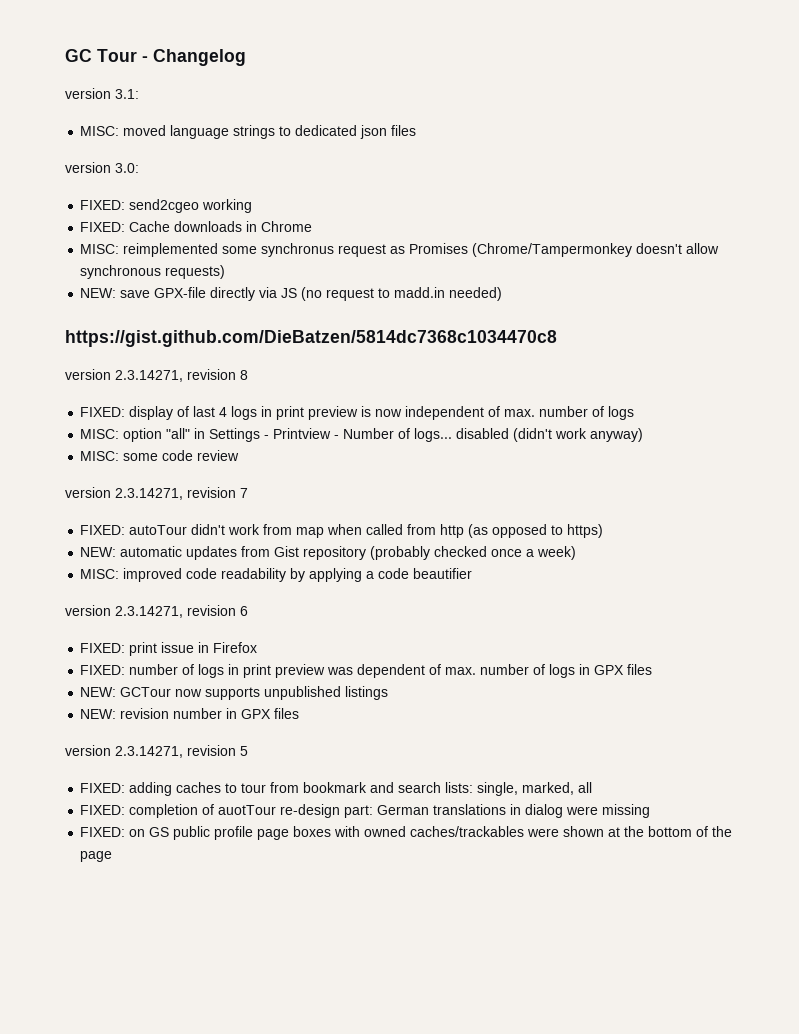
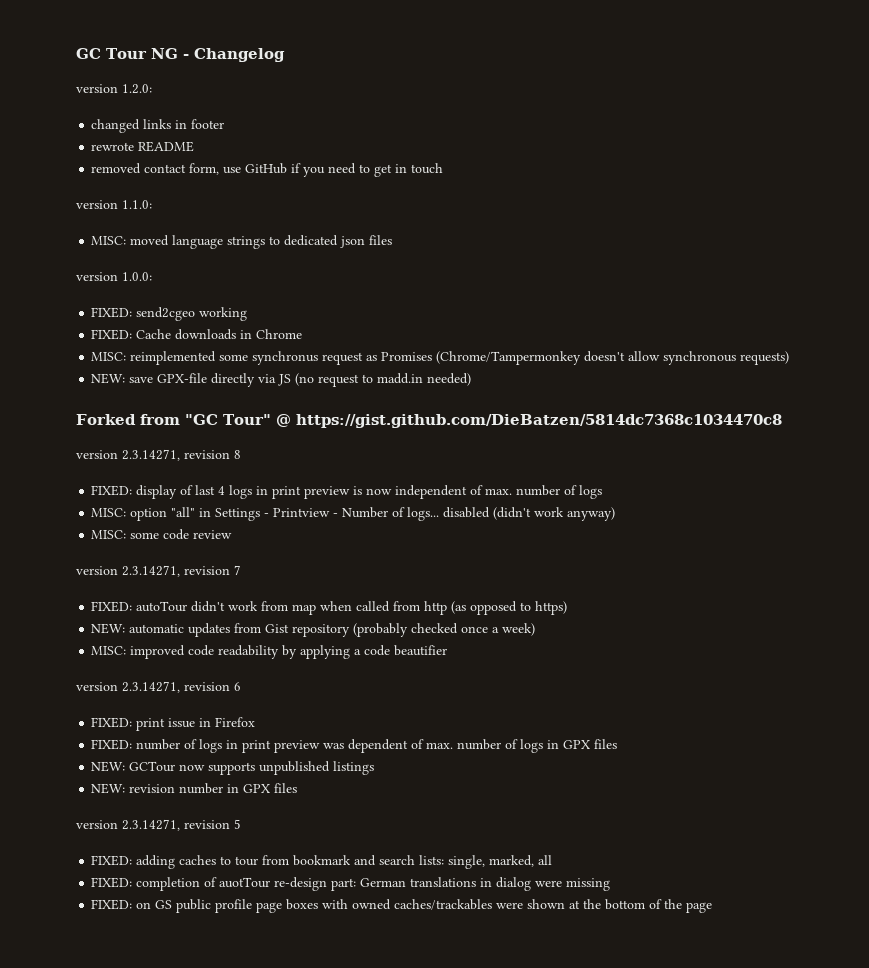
- GC Tour - Changelog
+ GC Tour NG - Changelog
- version 3.1:
+ version 1.2.0:
+ changed links in footer
+ rewrote README
+ removed contact form, use GitHub if you need to get in touch
+ version 1.1.0:
- version 3.0:
+ version 1.0.0:
- https://gist.github.com/DieBatzen/5814dc7368c1034470c8
+ Forked from "GC Tour" @ https://gist.github.com/DieBatzen/5814dc7368c1034470c8

